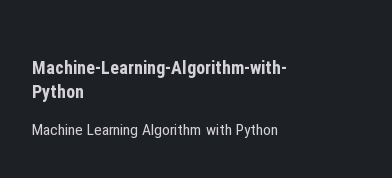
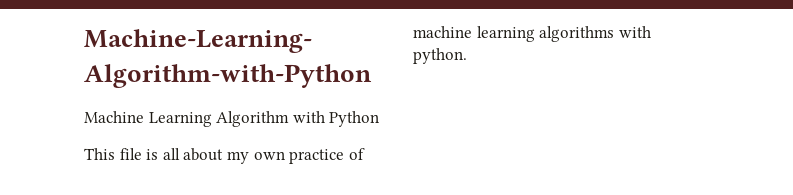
+ This file is all about my own practice of machine learning algorithms with python.

